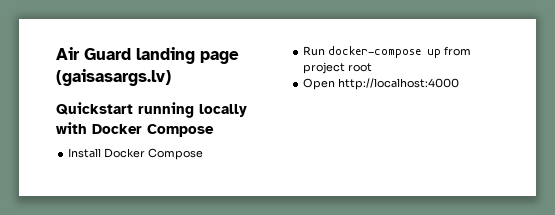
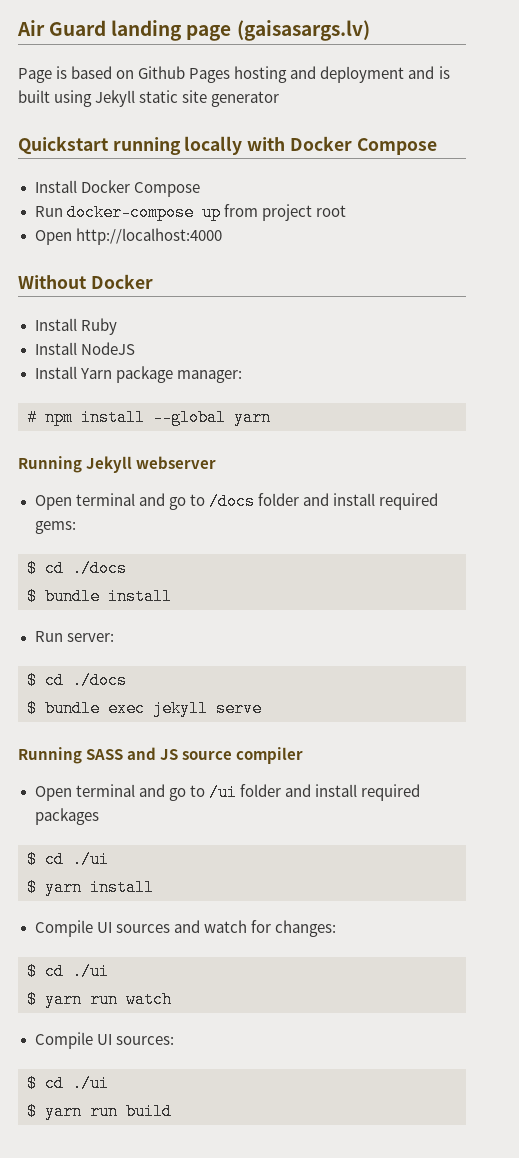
+ Page is based on Github Pages hosting and deployment and is built using Jekyll static site generator
+ Without Docker
+ Install Ruby
+ Install NodeJS
+ Install Yarn package manager:
+ # npm install --global yarn
+ Running Jekyll webserver
+ Open terminal and go to /docs folder and install required gems:
+ $ cd ./docs
+ $ bundle install
+ Run server:
+ $ cd ./docs
+ $ bundle exec jekyll serve
+ Running SASS and JS source compiler
+ Open terminal and go to /ui folder and install required packages
+ $ cd ./ui
+ $ yarn install
+ Compile UI sources and watch for changes:
+ $ cd ./ui
+ $ yarn run watch
+ Compile UI sources:
+ $ cd ./ui
+ $ yarn run build

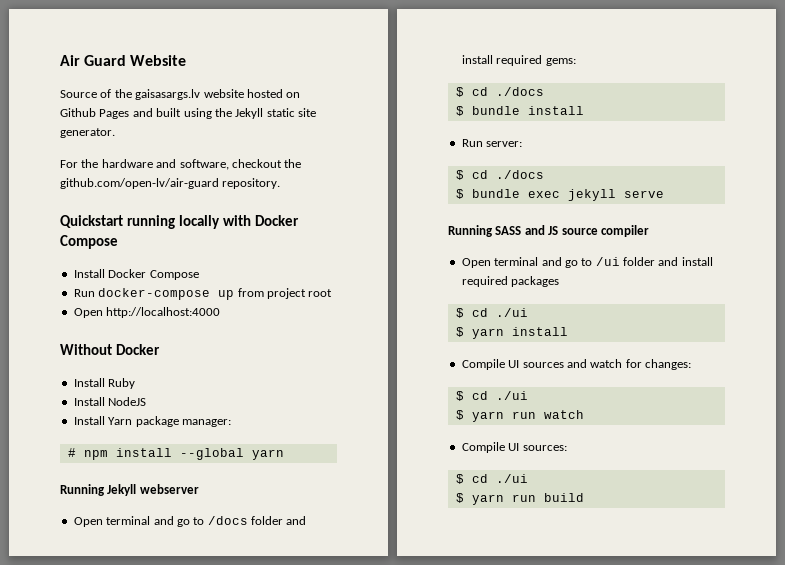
- Air Guard landing page (gaisasargs.lv)
- Page is based on Github Pages hosting and deployment and is built using Jekyll static site generator
+ Air Guard Website
+ Source of the gaisasargs.lv website hosted on Github Pages and built using the Jekyll static site generator.
+ For the hardware and software, checkout the github.com/open-lv/air-guard repository.

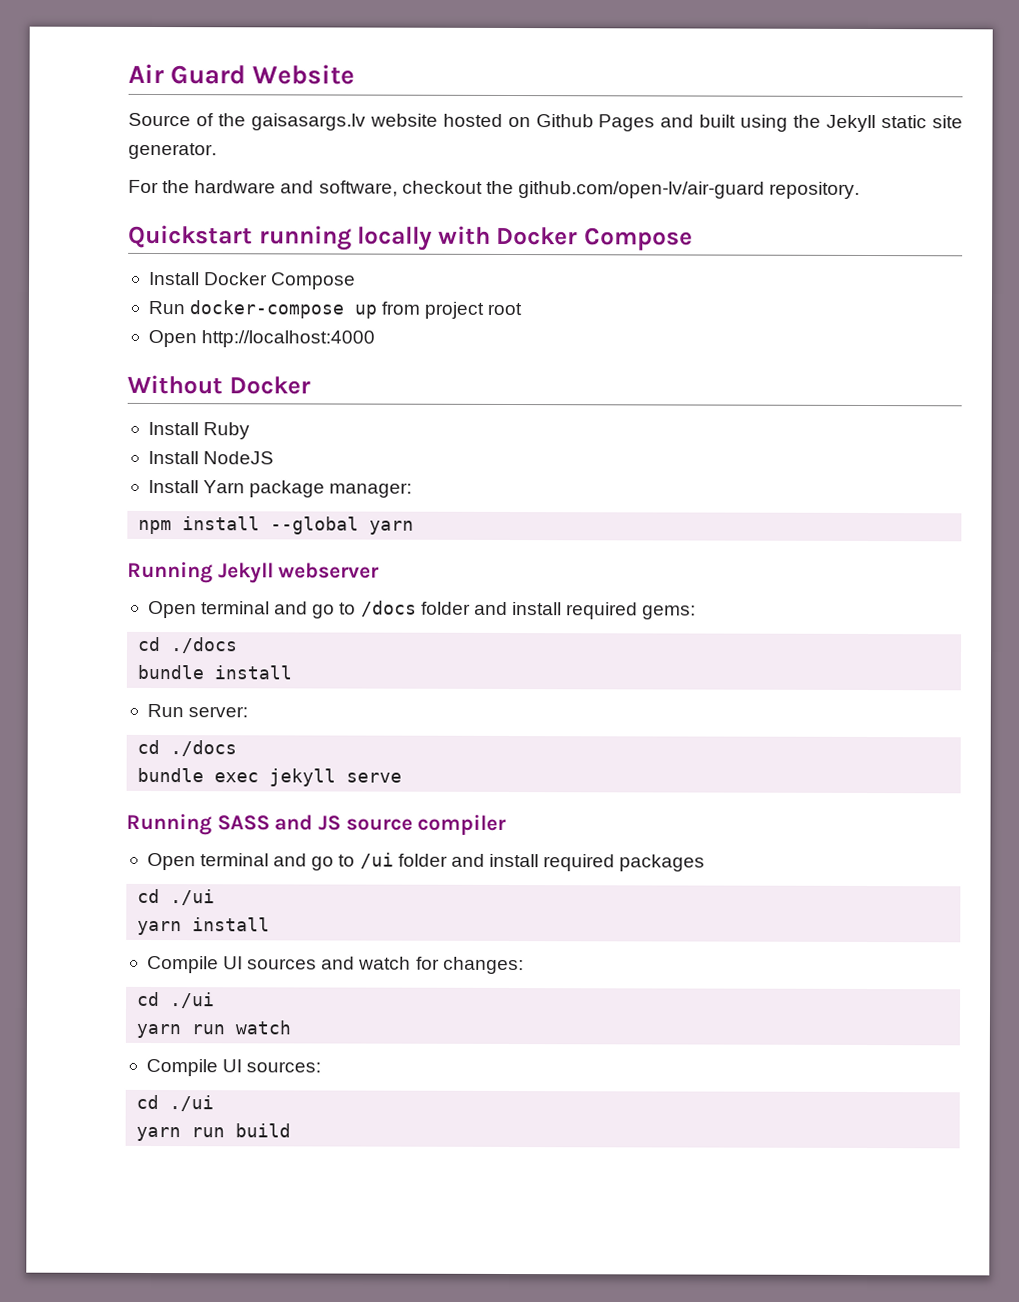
- # npm install --global yarn
+ npm install --global yarn
  Open terminal and go to /docs folder and install required gems:
- $ cd ./docs
- $ bundle install
+ cd ./docs
+ bundle install
  Run server:
- $ cd ./docs
- $ bundle exec jekyll serve
+ cd ./docs
+ bundle exec jekyll serve
  Open terminal and go to /ui folder and install required packages
- $ cd ./ui
- $ yarn install
+ cd ./ui
+ yarn install
  Compile UI sources and watch for changes:
- $ cd ./ui
- $ yarn run watch
+ cd ./ui
+ yarn run watch
  Compile UI sources:
- $ cd ./ui
- $ yarn run build
+ cd ./ui
+ yarn run build

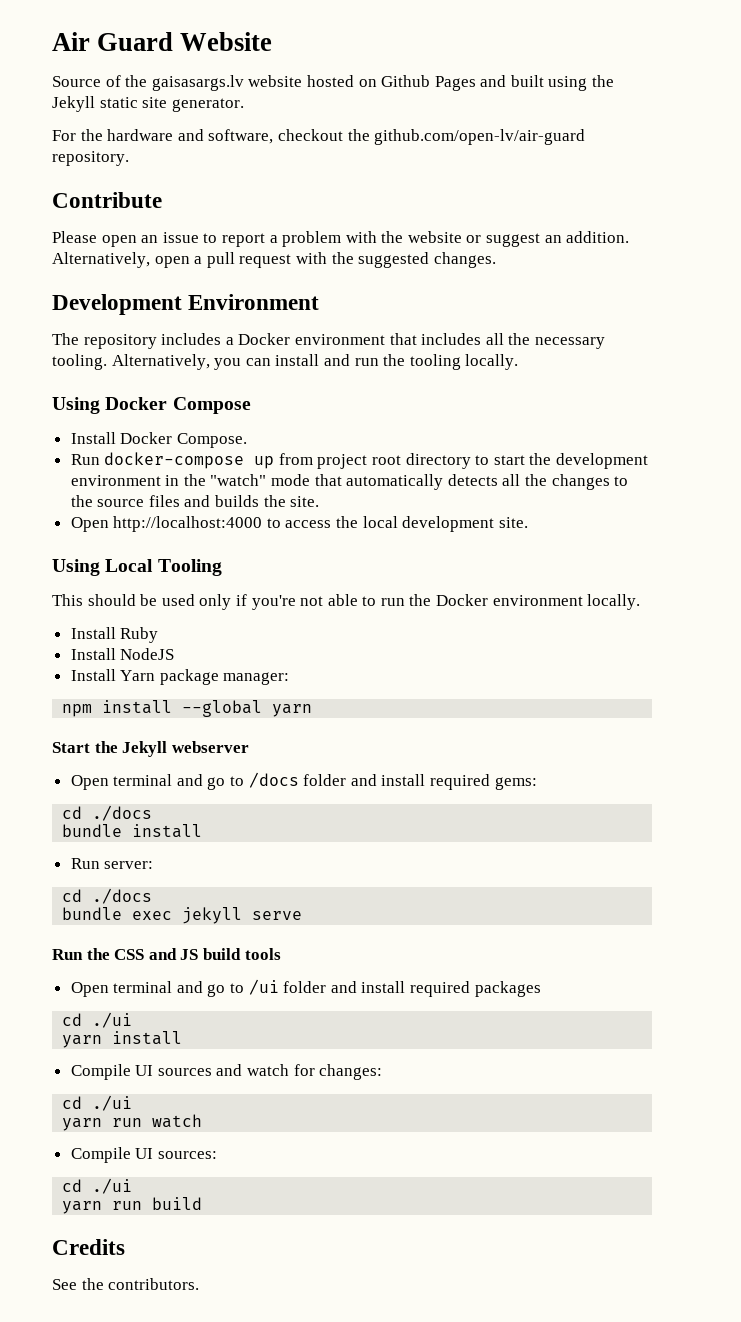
- Quickstart running locally with Docker Compose
+ Contribute
+ Please open an issue to report a problem with the website or suggest an addition. Alternatively, open a pull request with the suggested changes.
+ Development Environment
+ The repository includes a Docker environment that includes all the necessary tooling. Alternatively, you can install and run the tooling locally.
+ Using Docker Compose
- Install Docker Compose
+ Install Docker Compose.
- Run docker-compose up from project root
- Open http://localhost:4000
- Without Docker
+ Run docker-compose up from project root directory to start the development environment in the "watch" mode that automatically detects all the changes to the source files and builds the site.
+ Open http://localhost:4000 to access the local development site.
+ Using Local Tooling
+ This should be used only if you're not able to run the Docker environment locally.
- Running Jekyll webserver
+ Start the Jekyll webserver
- Running SASS and JS source compiler
+ Run the CSS and JS build tools
+ Credits
+ See the contributors.

